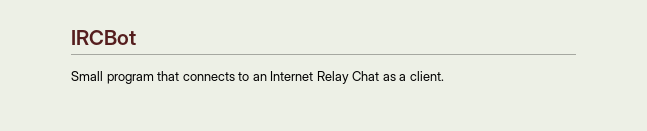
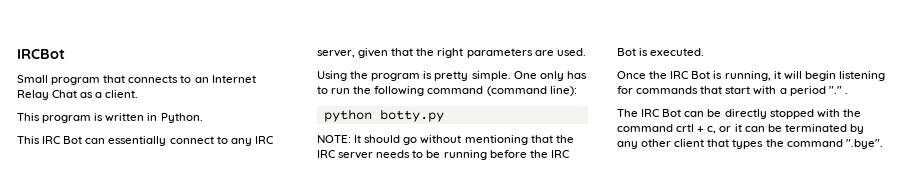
+ This program is written in Python.
+ This IRC Bot can essentially connect to any IRC server, given that the right parameters are used.
+ Using the program is pretty simple. One only has to run the following command (command line):
+ python botty.py
+ NOTE: It should go without mentioning that the IRC server needs to be running before the IRC Bot is executed.
+ Once the IRC Bot is running, it will begin listening for commands that start with a period "." .
+ The IRC Bot can be directly stopped with the command crtl + c, or it can be terminated by any other client that types the command ".bye".

